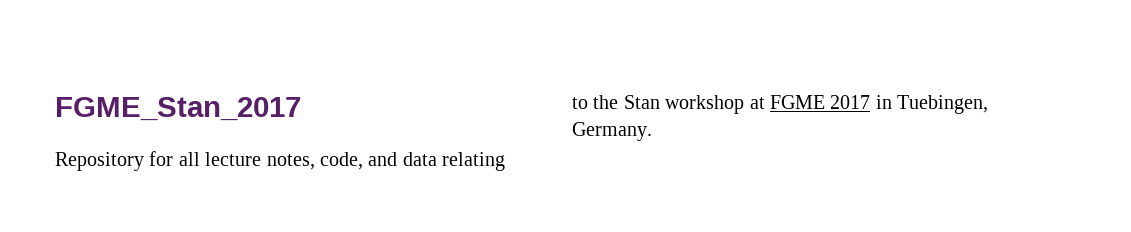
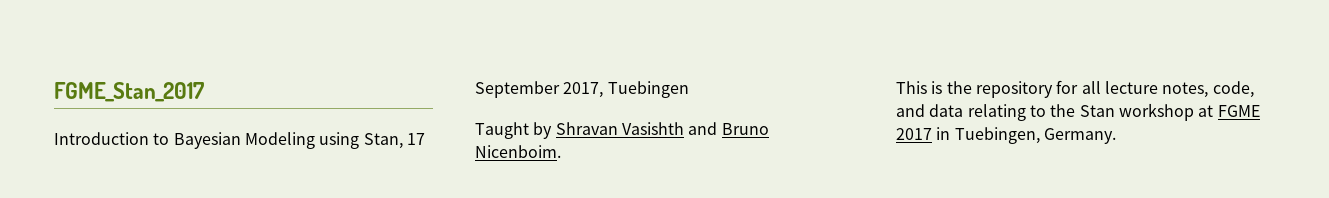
- Repository for all lecture notes, code, and data relating to the Stan workshop at FGME 2017 in Tuebingen, Germany.
+ Introduction to Bayesian Modeling using Stan, 17 September 2017, Tuebingen
+ Taught by Shravan Vasishth and Bruno Nicenboim.
+ This is the repository for all lecture notes, code, and data relating to the Stan workshop at FGME 2017 in Tuebingen, Germany.

